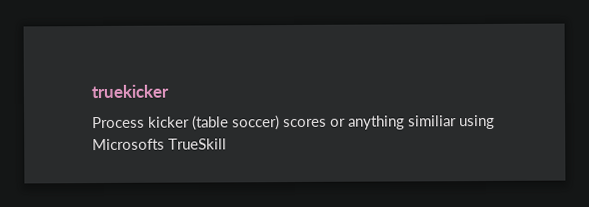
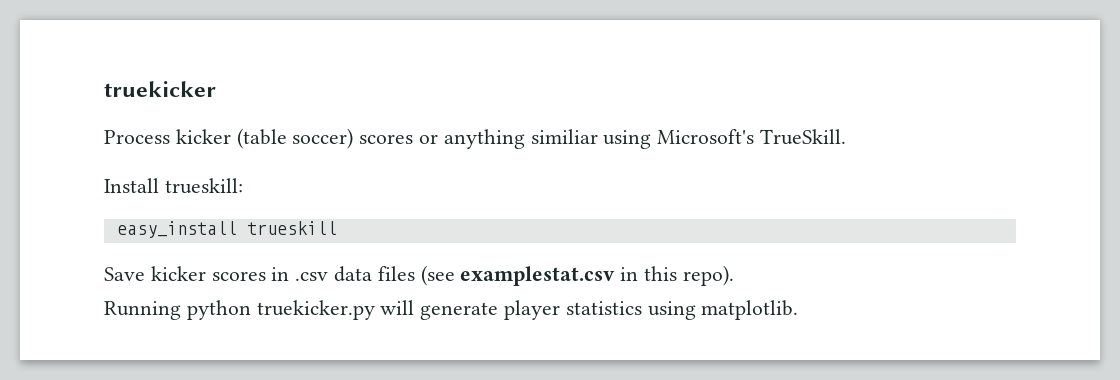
- Process kicker (table soccer) scores or anything similiar using Microsofts TrueSkill
+ Process kicker (table soccer) scores or anything similiar using Microsoft's TrueSkill.
+ Install trueskill:
+ easy_install trueskill
+ Save kicker scores in .csv data files (see examplestat.csv in this repo).
+ Running python truekicker.py will generate player statistics using matplotlib.

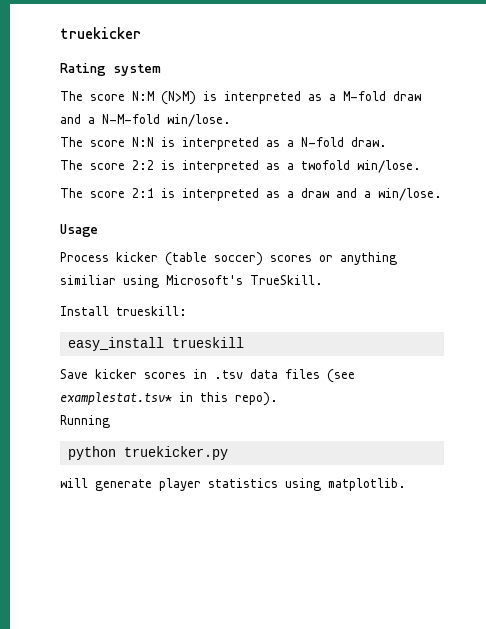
+ Rating system
+ The score N:M (N>M) is interpreted as a M-fold draw and a N-M-fold win/lose.
+ The score N:N is interpreted as a N-fold draw.
+ The score 2:2 is interpreted as a twofold win/lose.
+ The score 2:1 is interpreted as a draw and a win/lose.
+ Usage
- Save kicker scores in .csv data files (see examplestat.csv in this repo).
+ Save kicker scores in .tsv data files (see examplestat.tsv* in this repo).
- Running python truekicker.py will generate player statistics using matplotlib.
+ Running
+ python truekicker.py
+ will generate player statistics using matplotlib.

